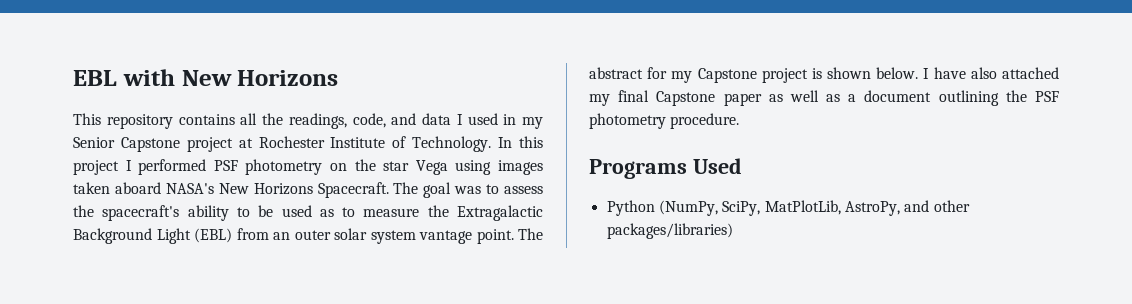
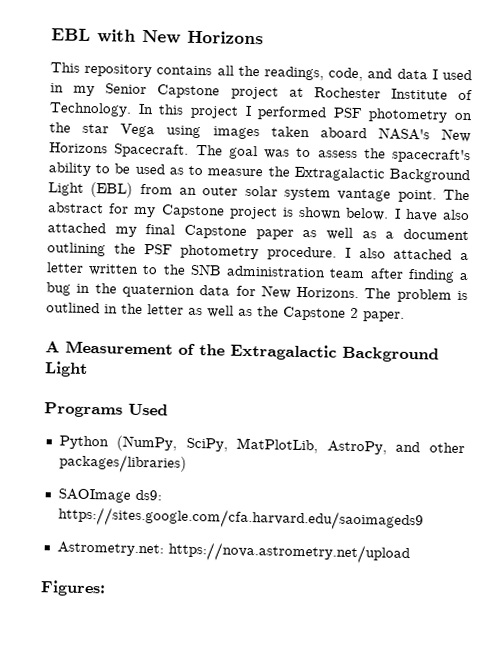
+ I also attached a letter written to the SNB administration team after finding a bug in the quaternion data for New Horizons. The problem is outlined in the letter as well as the Capstone 2 paper.
+ A Measurement of the Extragalactic Background Light
+ SAOImage ds9: https://sites.google.com/cfa.harvard.edu/saoimageds9
+ Astrometry.net: https://nova.astrometry.net/upload
+ Figures:

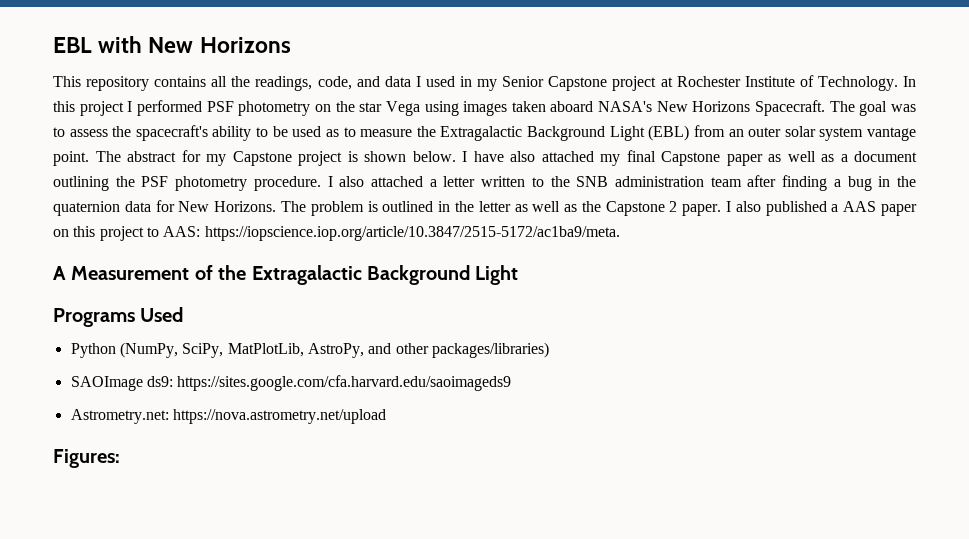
+ I also published a AAS paper on this project to AAS: https://iopscience.iop.org/article/10.3847/2515-5172/ac1ba9/meta.

